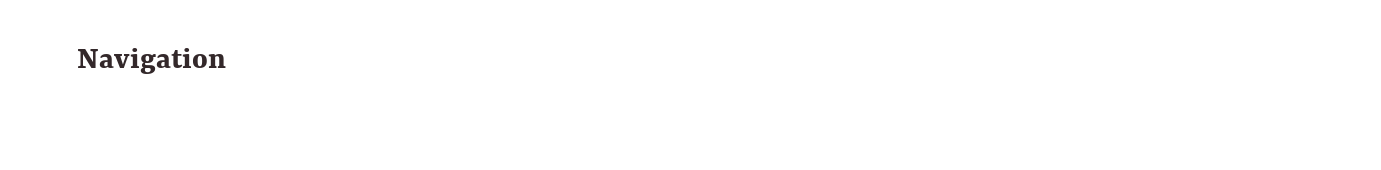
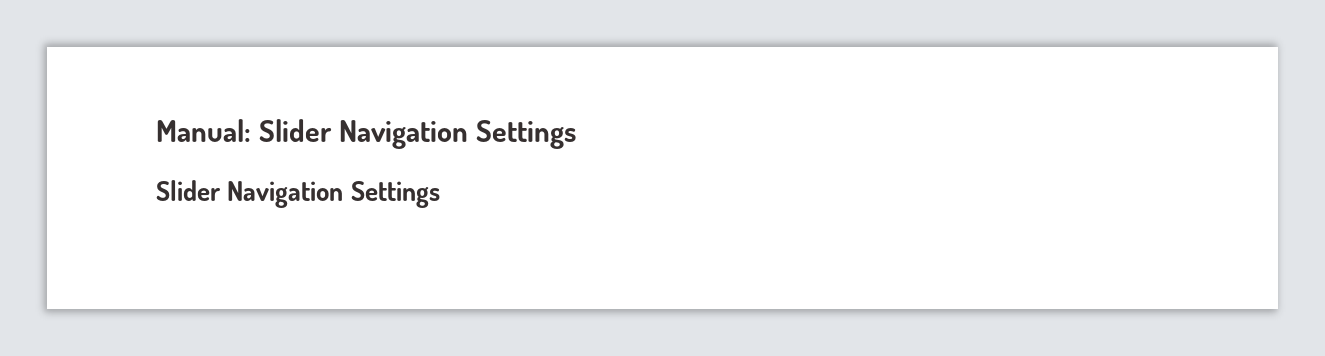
- Navigation
+ Manual: Slider Navigation Settings
+ Slider Navigation Settings

